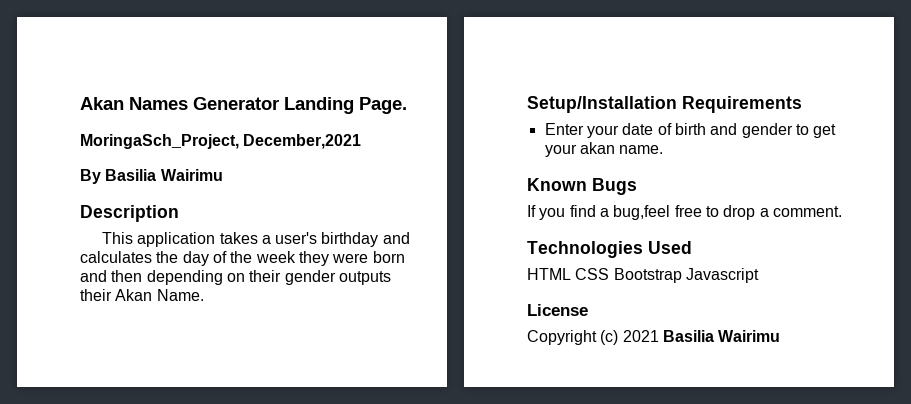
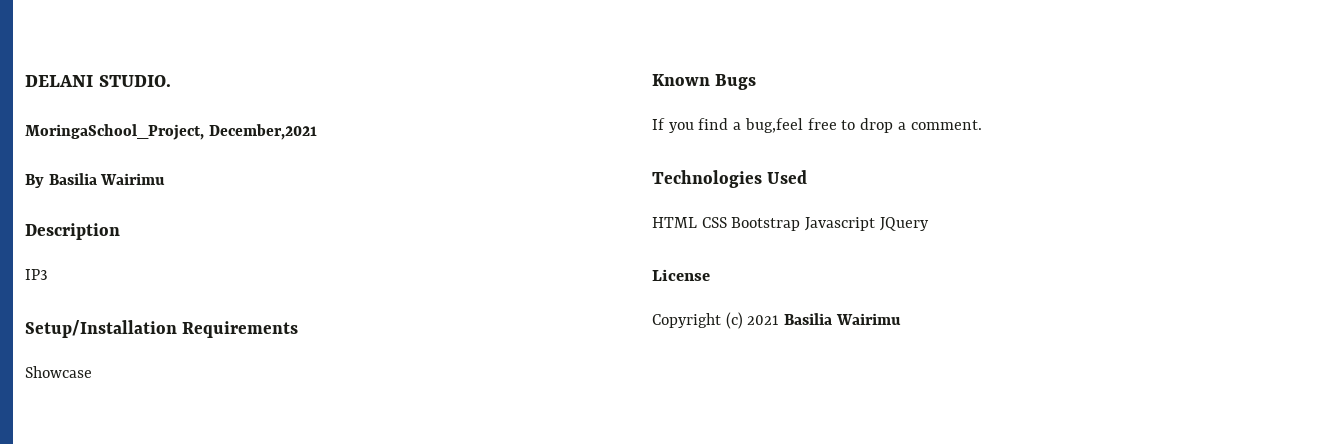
- Akan Names Generator Landing Page.
- MoringaSch_Project, December,2021
+ DELANI STUDIO.
+ MoringaSchool_Project, December,2021
- This application takes a user's birthday and calculates the day of the week they were born and then depending on their gender outputs their Akan Name.
+ IP3
  Setup/Installation Requirements
- Enter your date of birth and gender to get your akan name.
+ Showcase
- HTML CSS Bootstrap Javascript
+ HTML CSS Bootstrap Javascript JQuery

